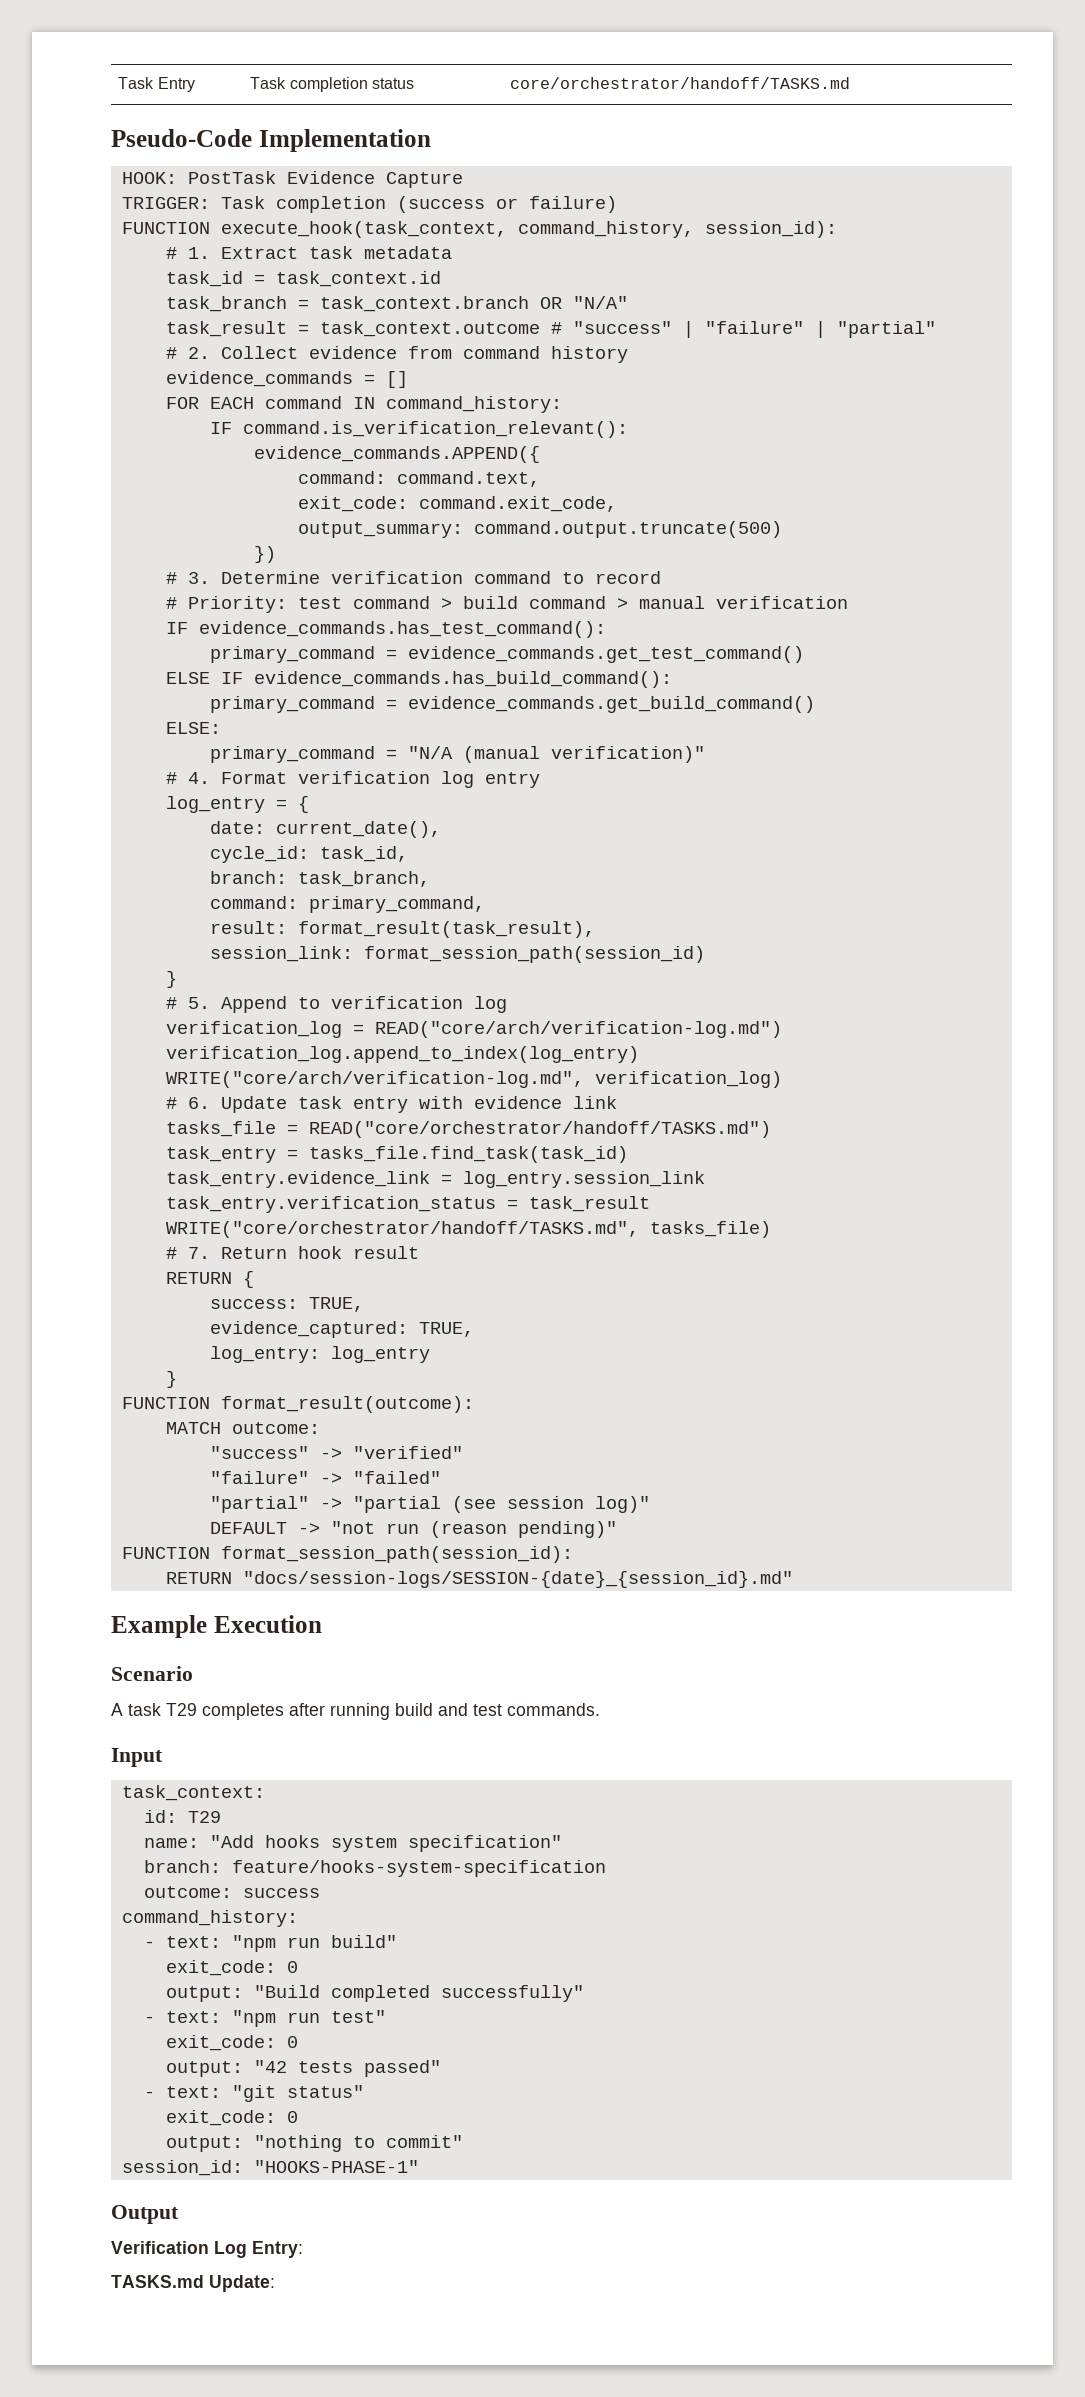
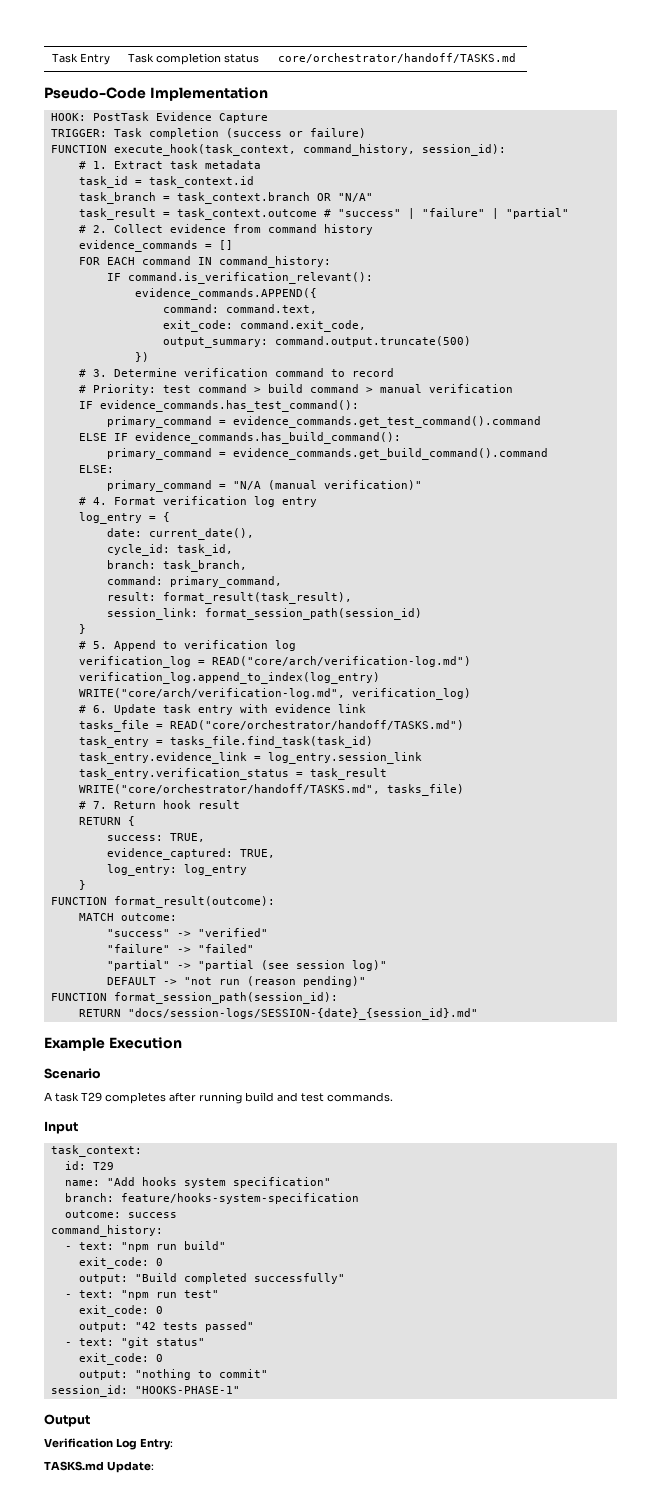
- primary_command = evidence_commands.get_test_command()
+ primary_command = evidence_commands.get_test_command().command
- primary_command = evidence_commands.get_build_command()
+ primary_command = evidence_commands.get_build_command().command

